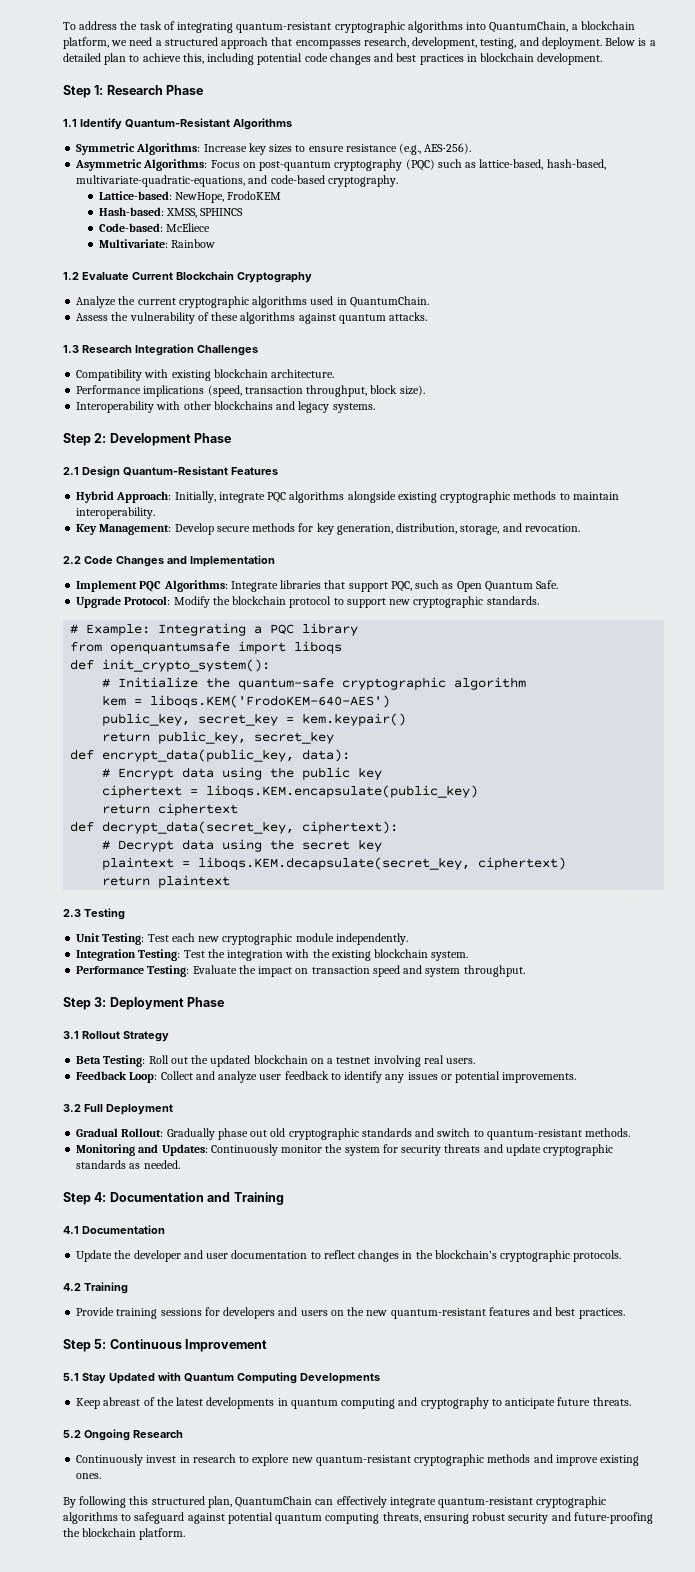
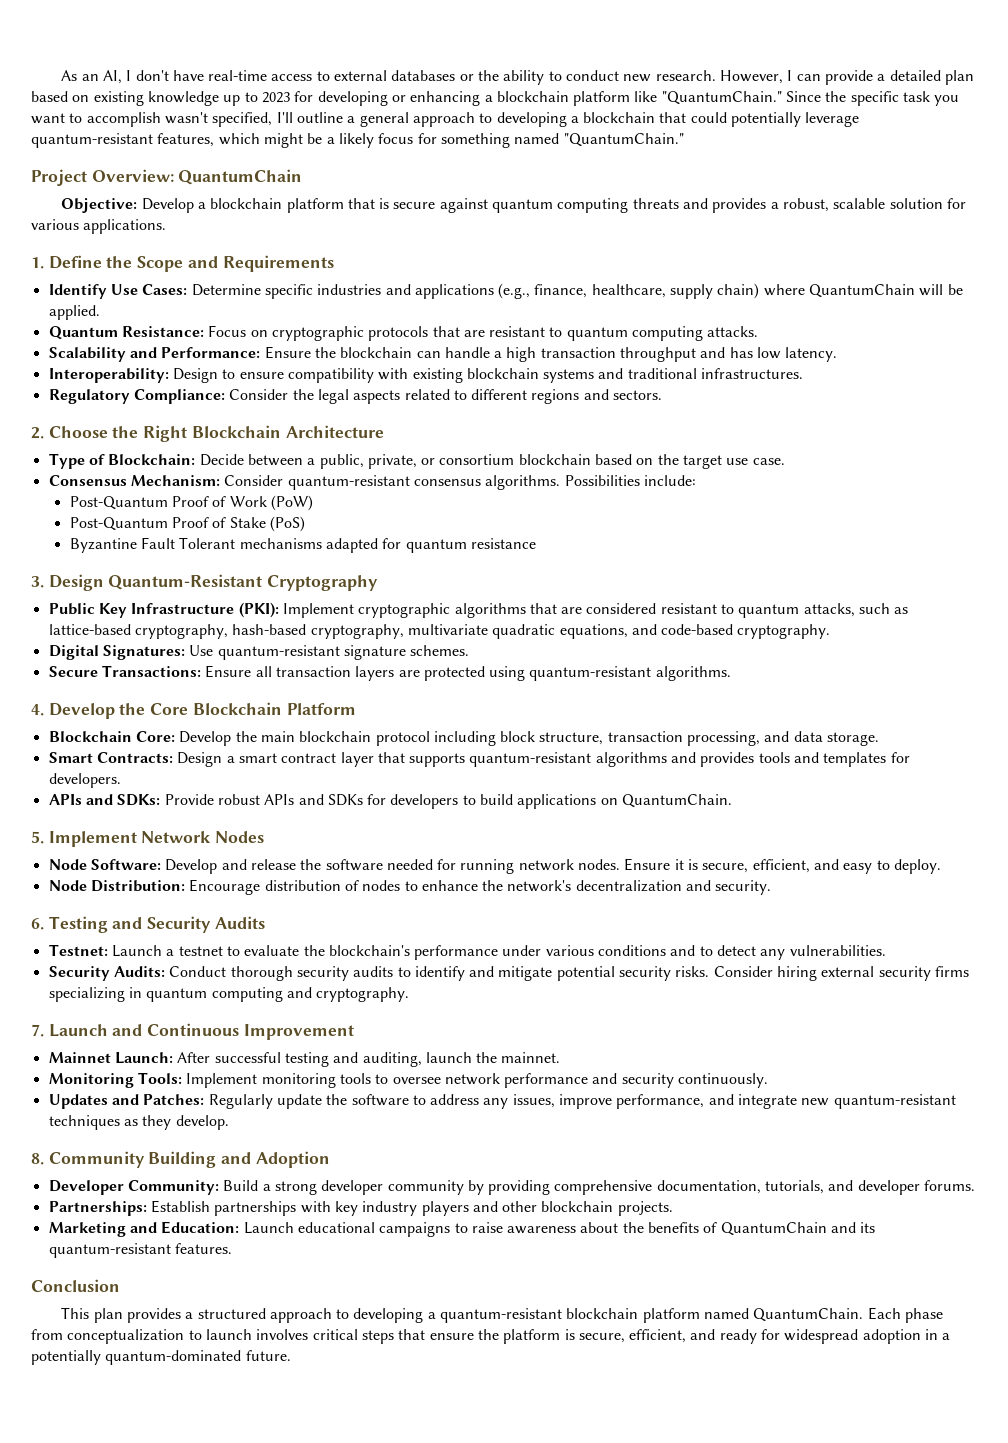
- To address the task of integrating quantum-resistant cryptographic algorithms into QuantumChain, a blockchain platform, we need a structured approach that encompasses research, development, testing, and deployment. Below is a detailed plan to achieve this, including potential code changes and best practices in blockchain development.
- Step 1: Research Phase
- 1.1 Identify Quantum-Resistant Algorithms
- Symmetric Algorithms: Increase key sizes to ensure resistance (e.g., AES-256).
- Asymmetric Algorithms: Focus on post-quantum cryptography (PQC) such as lattice-based, hash-based, multivariate-quadratic-equations, and code-based cryptography.
- Lattice-based: NewHope, FrodoKEM
- Hash-based: XMSS, SPHINCS
- Code-based: McEliece
- Multivariate: Rainbow
- 1.2 Evaluate Current Blockchain Cryptography
- Analyze the current cryptographic algorithms used in QuantumChain.
- Assess the vulnerability of these algorithms against quantum attacks.
- 1.3 Research Integration Challenges
- Compatibility with existing blockchain architecture.
- Performance implications (speed, transaction throughput, block size).
- Interoperability with other blockchains and legacy systems.
- Step 2: Development Phase
- 2.1 Design Quantum-Resistant Features
- Hybrid Approach: Initially, integrate PQC algorithms alongside existing cryptographic methods to maintain interoperability.
- Key Management: Develop secure methods for key generation, distribution, storage, and revocation.
- 2.2 Code Changes and Implementation
- Implement PQC Algorithms: Integrate libraries that support PQC, such as Open Quantum Safe.
- Upgrade Protocol: Modify the blockchain protocol to support new cryptographic standards.
- # Example: Integrating a PQC library
- from openquantumsafe import liboqs
- def init_crypto_system():
- # Initialize the quantum-safe cryptographic algorithm
- kem = liboqs.KEM('FrodoKEM-640-AES')
- public_key, secret_key = kem.keypair()
- return public_key, secret_key
- def encrypt_data(public_key, data):
- # Encrypt data using the public key
- ciphertext = liboqs.KEM.encapsulate(public_key)
- return ciphertext
- def decrypt_data(secret_key, ciphertext):
- # Decrypt data using the secret key
- plaintext = liboqs.KEM.decapsulate(secret_key, ciphertext)
- return plaintext
- 2.3 Testing
- Unit Testing: Test each new cryptographic module independently.
- Integration Testing: Test the integration with the existing blockchain system.
- Performance Testing: Evaluate the impact on transaction speed and system throughput.
- Step 3: Deployment Phase
- 3.1 Rollout Strategy
- Beta Testing: Roll out the updated blockchain on a testnet involving real users.
- Feedback Loop: Collect and analyze user feedback to identify any issues or potential improvements.
- 3.2 Full Deployment
- Gradual Rollout: Gradually phase out old cryptographic standards and switch to quantum-resistant methods.
- Monitoring and Updates: Continuously monitor the system for security threats and update cryptographic standards as needed.
- Step 4: Documentation and Training
- 4.1 Documentation
- Update the developer and user documentation to reflect changes in the blockchain’s cryptographic protocols.
- 4.2 Training
- Provide training sessions for developers and users on the new quantum-resistant features and best practices.
- Step 5: Continuous Improvement
- 5.1 Stay Updated with Quantum Computing Developments
- Keep abreast of the latest developments in quantum computing and cryptography to anticipate future threats.
- 5.2 Ongoing Research
- Continuously invest in research to explore new quantum-resistant cryptographic methods and improve existing ones.
- By following this structured plan, QuantumChain can effectively integrate quantum-resistant cryptographic algorithms to safeguard against potential quantum computing threats, ensuring robust security and future-proofing the blockchain platform.
+ As an AI, I don't have real-time access to external databases or the ability to conduct new research. However, I can provide a detailed plan based on existing knowledge up to 2023 for developing or enhancing a blockchain platform like "QuantumChain." Since the specific task you want to accomplish wasn't specified, I'll outline a general approach to developing a blockchain that could potentially leverage quantum-resistant features, which might be a likely focus for something named "QuantumChain."
+ Project Overview: QuantumChain
+ Objective: Develop a blockchain platform that is secure against quantum computing threats and provides a robust, scalable solution for various applications.
+ 1. Define the Scope and Requirements
+ Identify Use Cases: Determine specific industries and applications (e.g., finance, healthcare, supply chain) where QuantumChain will be applied.
+ Quantum Resistance: Focus on cryptographic protocols that are resistant to quantum computing attacks.
+ Scalability and Performance: Ensure the blockchain can handle a high transaction throughput and has low latency.
+ Interoperability: Design to ensure compatibility with existing blockchain systems and traditional infrastructures.
+ Regulatory Compliance: Consider the legal aspects related to different regions and sectors.
+ 2. Choose the Right Blockchain Architecture
+ Type of Blockchain: Decide between a public, private, or consortium blockchain based on the target use case.
+ Consensus Mechanism: Consider quantum-resistant consensus algorithms. Possibilities include:
+ Post-Quantum Proof of Work (PoW)
+ Post-Quantum Proof of Stake (PoS)
+ Byzantine Fault Tolerant mechanisms adapted for quantum resistance
+ 3. Design Quantum-Resistant Cryptography
+ Public Key Infrastructure (PKI): Implement cryptographic algorithms that are considered resistant to quantum attacks, such as lattice-based cryptography, hash-based cryptography, multivariate quadratic equations, and code-based cryptography.
+ Digital Signatures: Use quantum-resistant signature schemes.
+ Secure Transactions: Ensure all transaction layers are protected using quantum-resistant algorithms.
+ 4. Develop the Core Blockchain Platform
+ Blockchain Core: Develop the main blockchain protocol including block structure, transaction processing, and data storage.
+ Smart Contracts: Design a smart contract layer that supports quantum-resistant algorithms and provides tools and templates for developers.
+ APIs and SDKs: Provide robust APIs and SDKs for developers to build applications on QuantumChain.
+ 5. Implement Network Nodes
+ Node Software: Develop and release the software needed for running network nodes. Ensure it is secure, efficient, and easy to deploy.
+ Node Distribution: Encourage distribution of nodes to enhance the network's decentralization and security.
+ 6. Testing and Security Audits
+ Testnet: Launch a testnet to evaluate the blockchain's performance under various conditions and to detect any vulnerabilities.
+ Security Audits: Conduct thorough security audits to identify and mitigate potential security risks. Consider hiring external security firms specializing in quantum computing and cryptography.
+ 7. Launch and Continuous Improvement
+ Mainnet Launch: After successful testing and auditing, launch the mainnet.
+ Monitoring Tools: Implement monitoring tools to oversee network performance and security continuously.
+ Updates and Patches: Regularly update the software to address any issues, improve performance, and integrate new quantum-resistant techniques as they develop.
+ 8. Community Building and Adoption
+ Developer Community: Build a strong developer community by providing comprehensive documentation, tutorials, and developer forums.
+ Partnerships: Establish partnerships with key industry players and other blockchain projects.
+ Marketing and Education: Launch educational campaigns to raise awareness about the benefits of QuantumChain and its quantum-resistant features.
+ Conclusion
+ This plan provides a structured approach to developing a quantum-resistant blockchain platform named QuantumChain. Each phase from conceptualization to launch involves critical steps that ensure the platform is secure, efficient, and ready for widespread adoption in a potentially quantum-dominated future.

